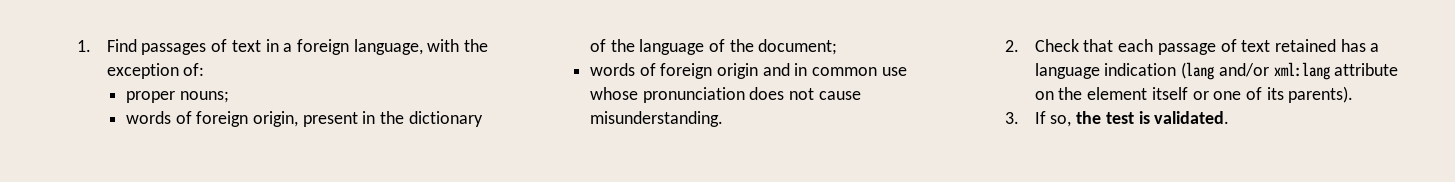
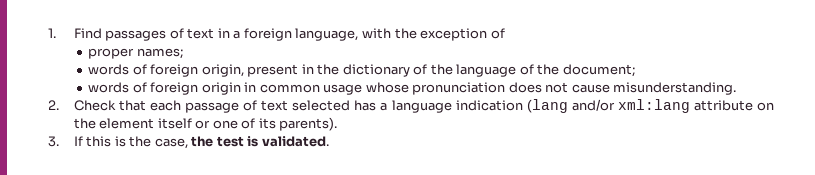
- 1. Find passages of text in a foreign language, with the exception of:
+ 1. Find passages of text in a foreign language, with the exception of
- proper nouns;
+ proper names;
- words of foreign origin and in common use whose pronunciation does not cause misunderstanding.
+ words of foreign origin in common usage whose pronunciation does not cause misunderstanding.
- 2. Check that each passage of text retained has a language indication (lang and/or xml:lang attribute on the element itself or one of its parents).
+ 2. Check that each passage of text selected has a language indication (lang and/or xml:lang attribute on the element itself or one of its parents).
- 3. If so, the test is validated.
+ 3. If this is the case, the test is validated.

